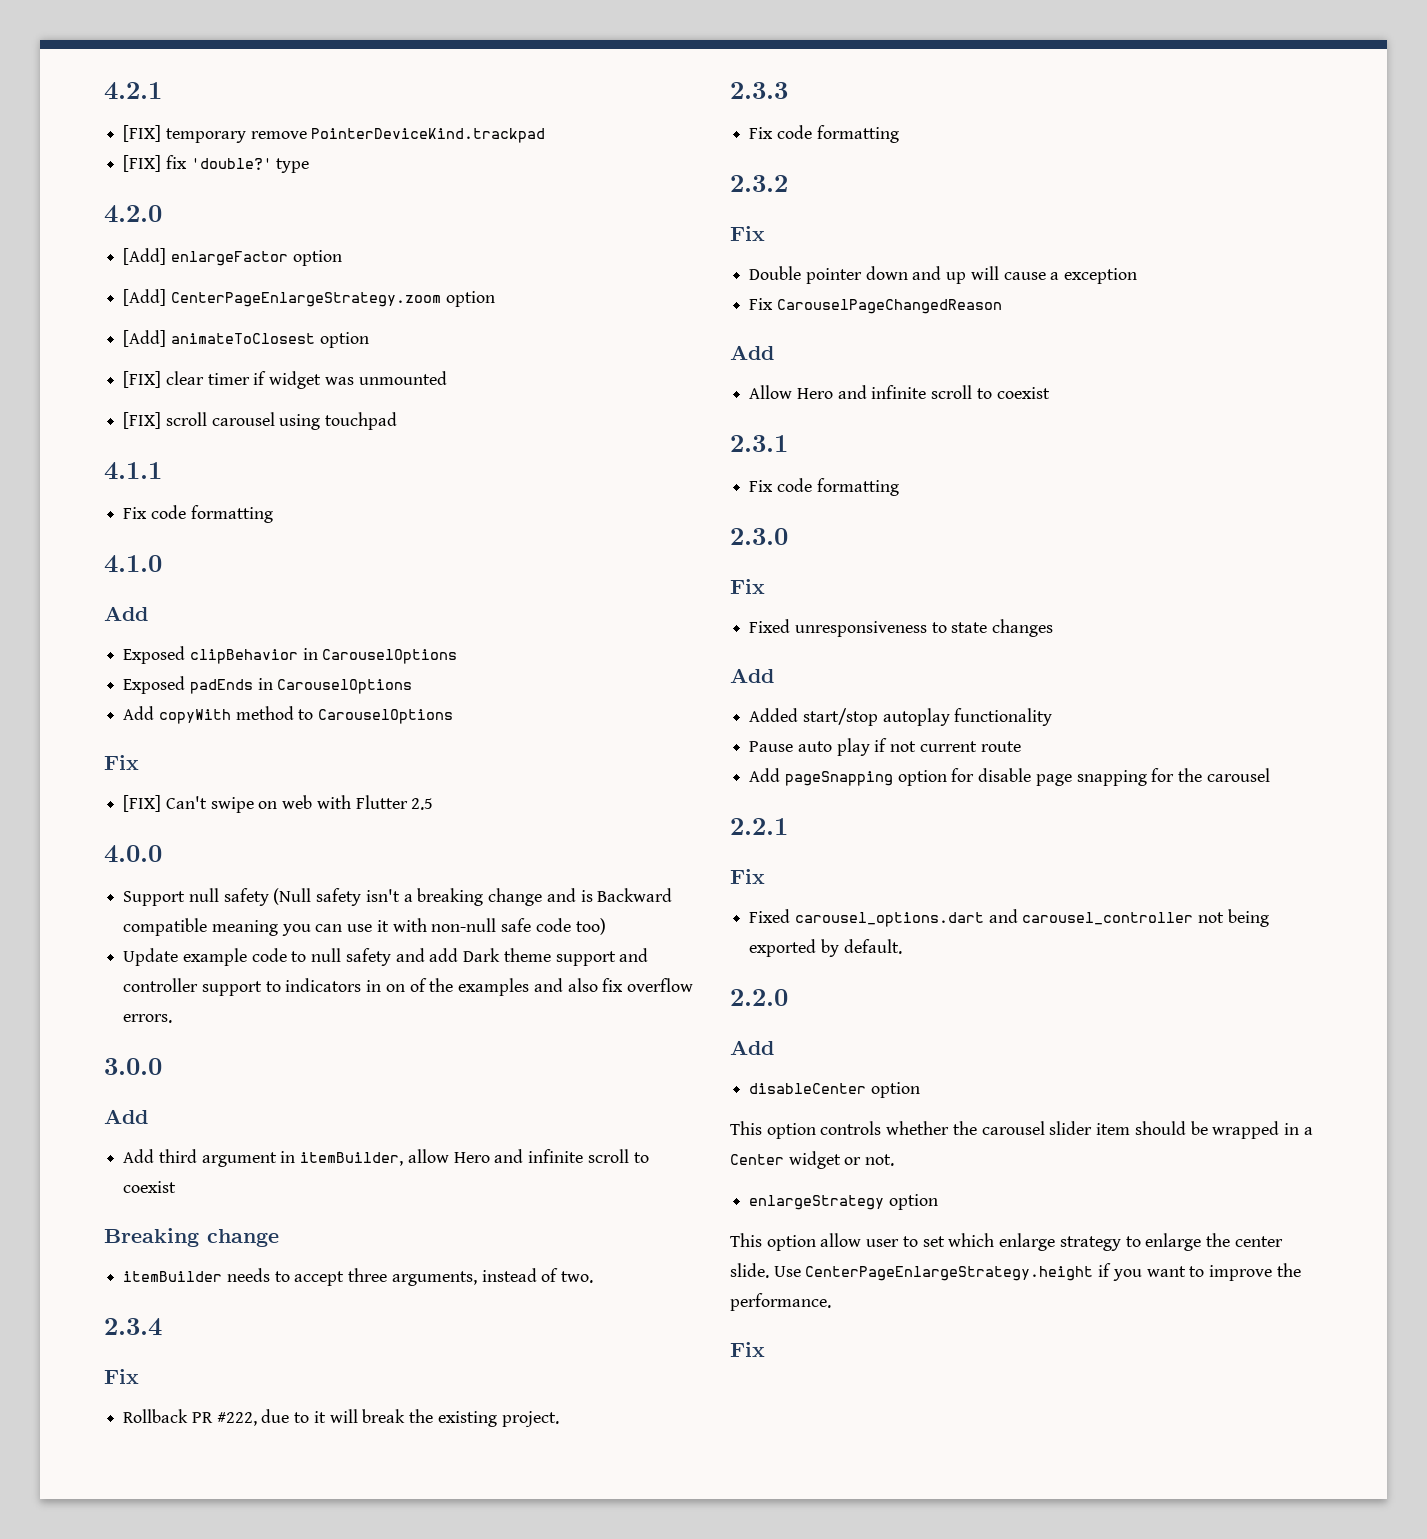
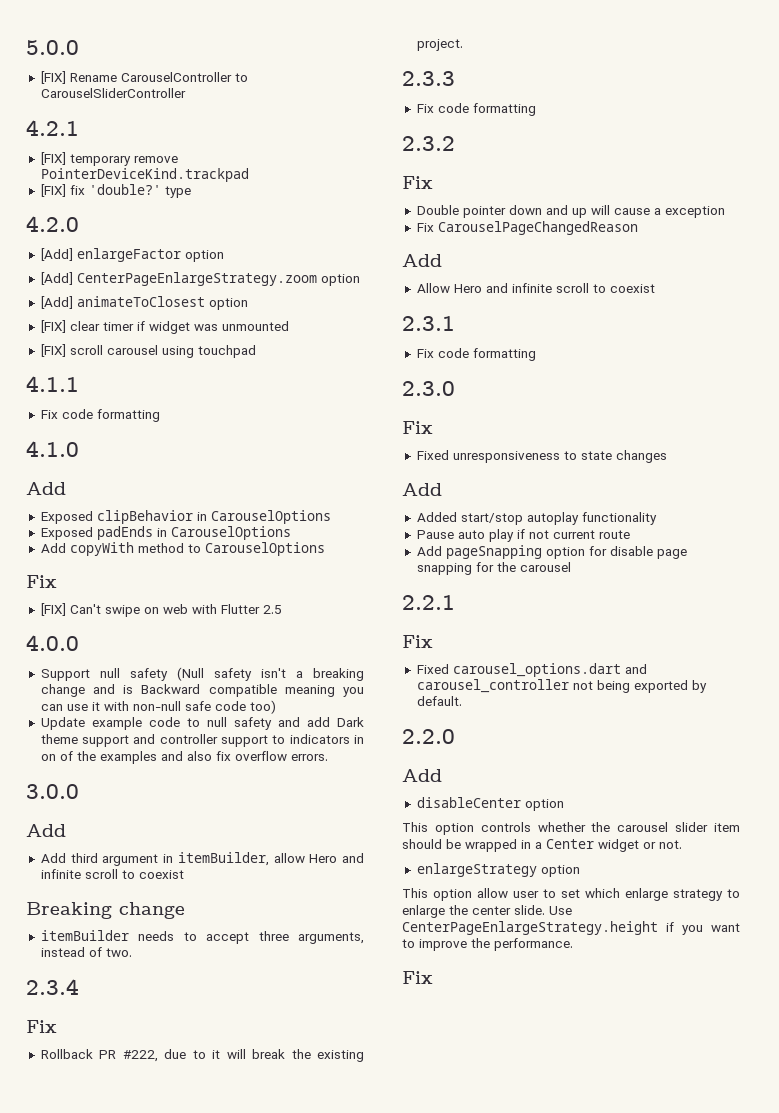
+ 5.0.0
+ [FIX] Rename CarouselController to CarouselSliderController

